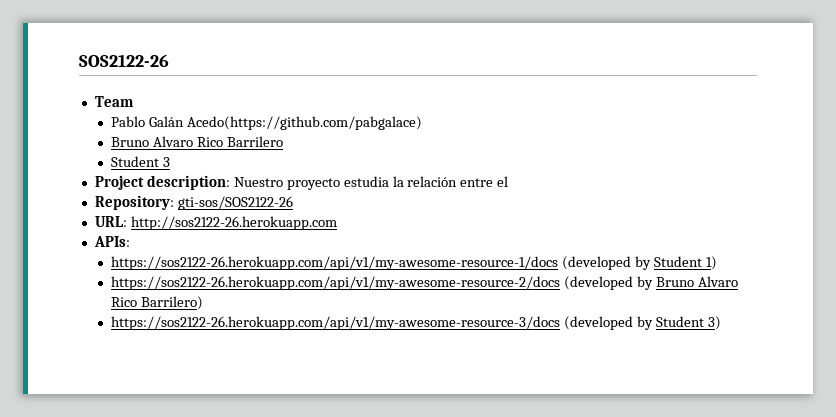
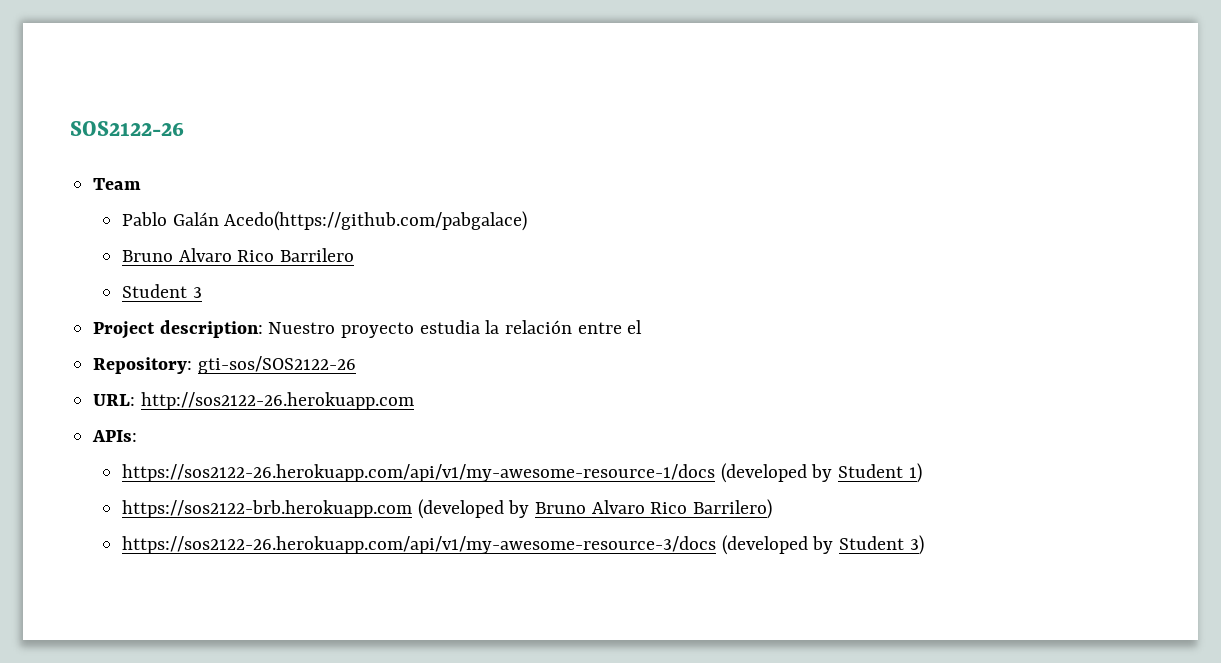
- https://sos2122-26.herokuapp.com/api/v1/my-awesome-resource-2/docs (developed by Bruno Alvaro Rico Barrilero)
+ https://sos2122-brb.herokuapp.com (developed by Bruno Alvaro Rico Barrilero)

